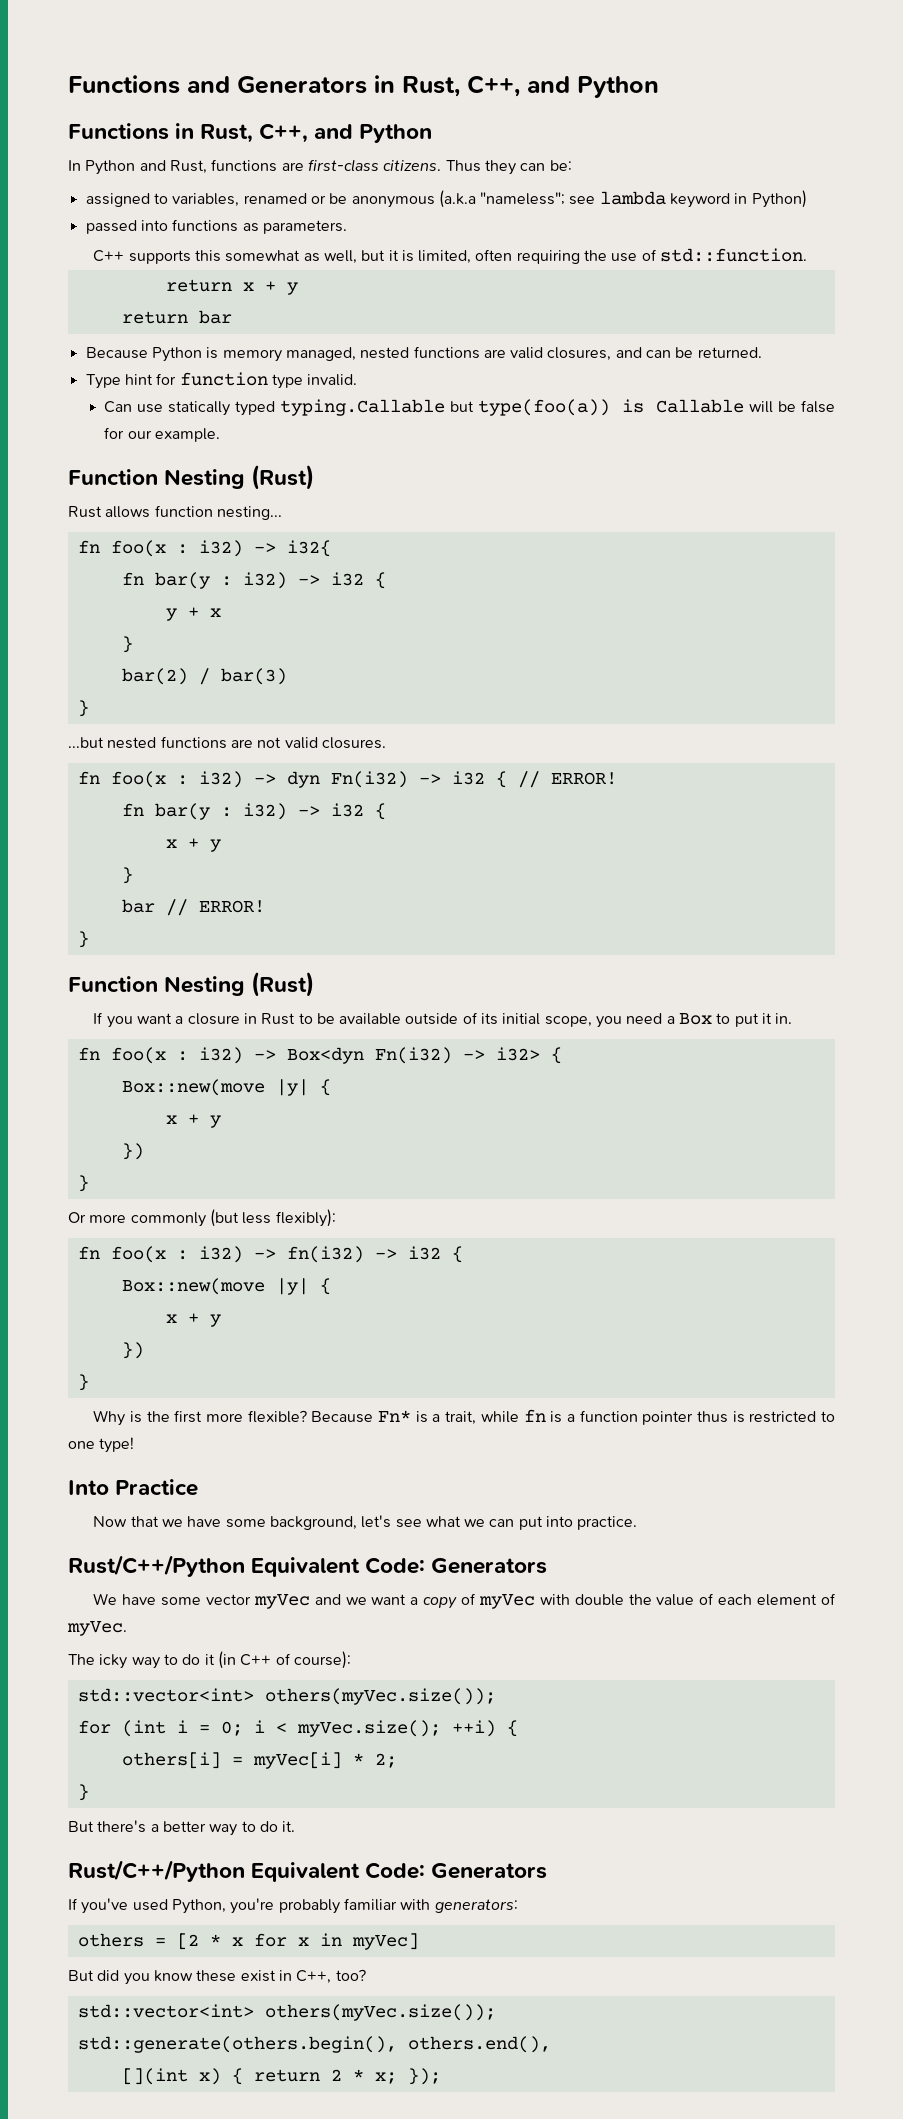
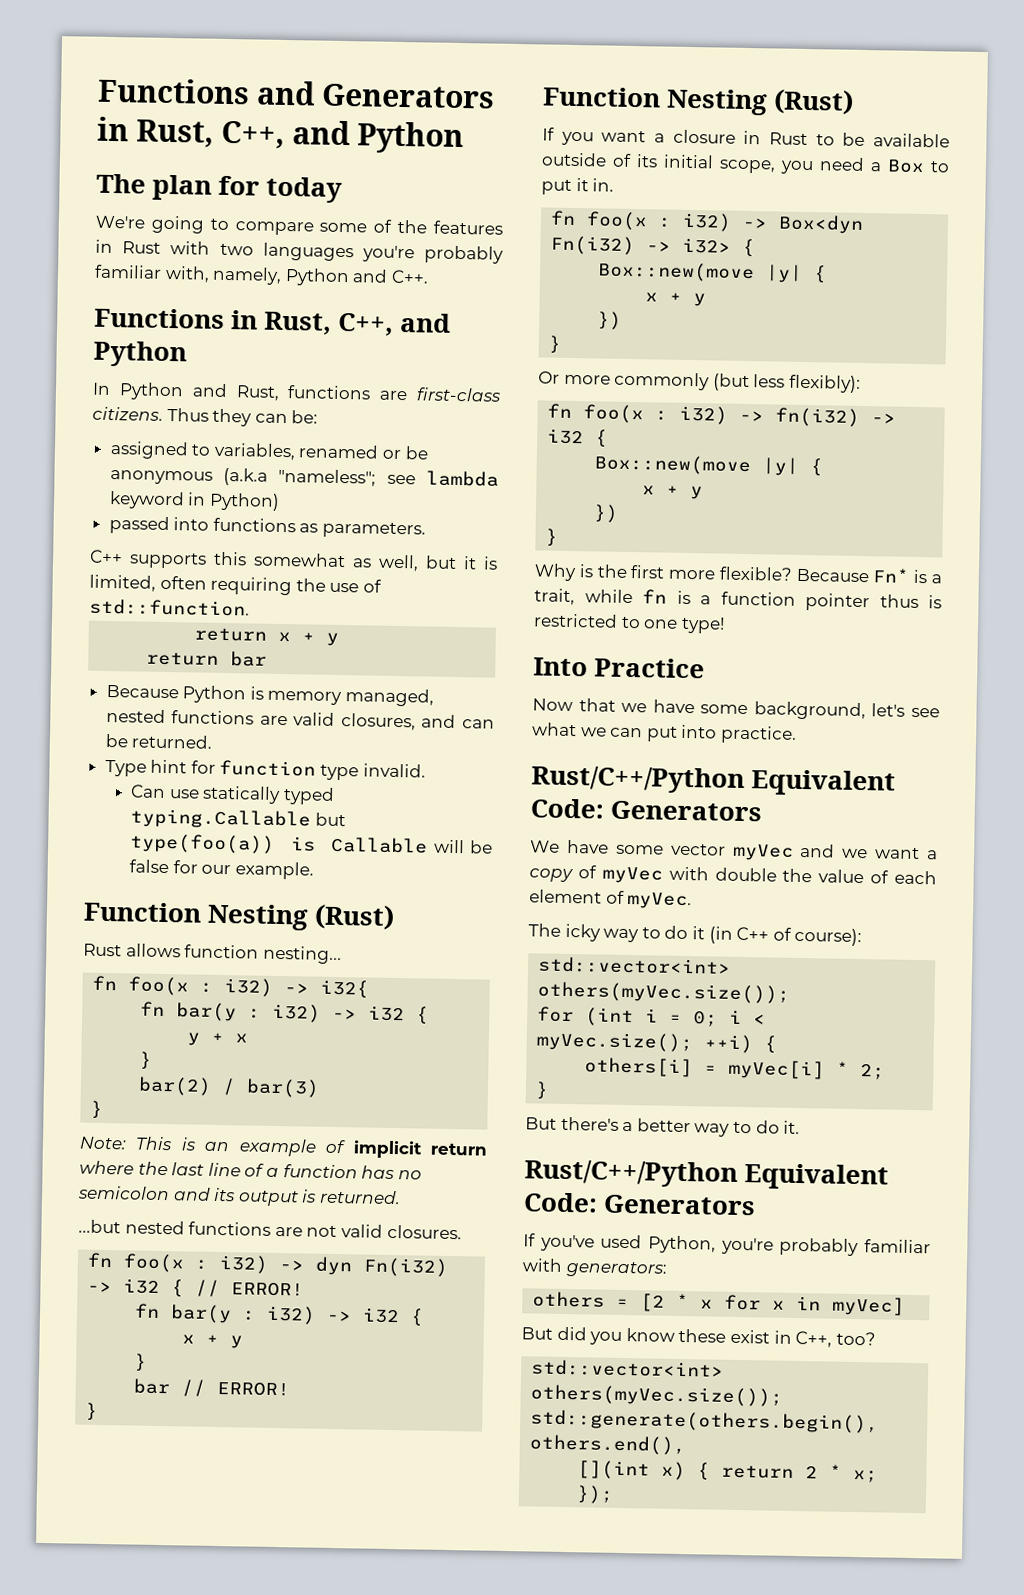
+ The plan for today
+ We're going to compare some of the features in Rust with two languages you're probably familiar with, namely, Python and C++.
+ Note: This is an example of implicit return where the last line of a function has no semicolon and its output is returned.

